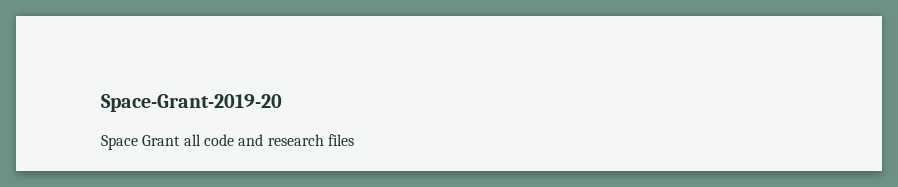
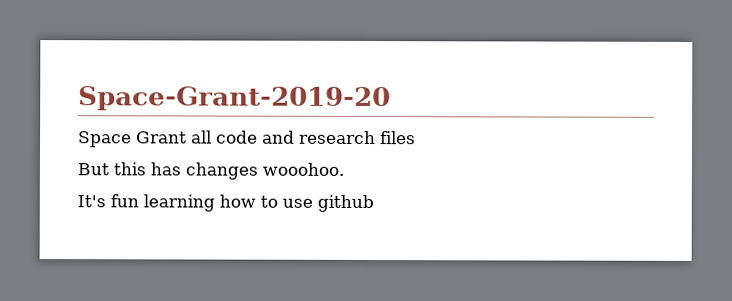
+ But this has changes wooohoo.
+ It's fun learning how to use github

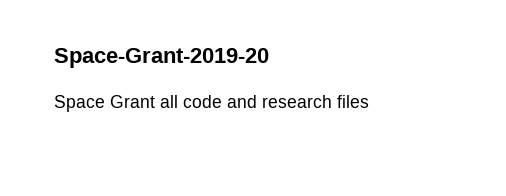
- But this has changes wooohoo.
- It's fun learning how to use github

